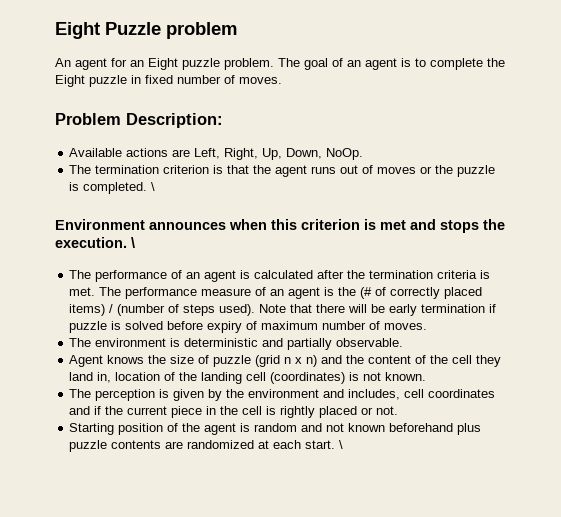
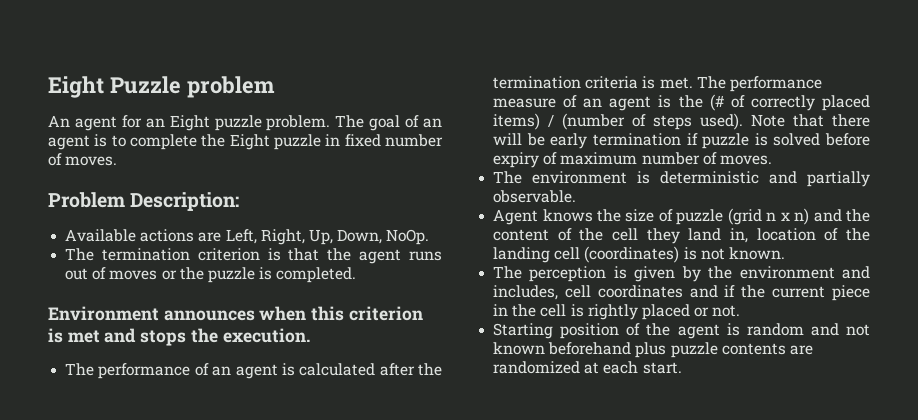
- The termination criterion is that the agent runs out of moves or the puzzle is completed. \
+ The termination criterion is that the agent runs out of moves or the puzzle is completed.
- Environment announces when this criterion is met and stops the execution. \
+ Environment announces when this criterion is met and stops the execution.
- Starting position of the agent is random and not known beforehand plus puzzle contents are randomized at each start. \
+ Starting position of the agent is random and not known beforehand plus puzzle contents are randomized at each start.

